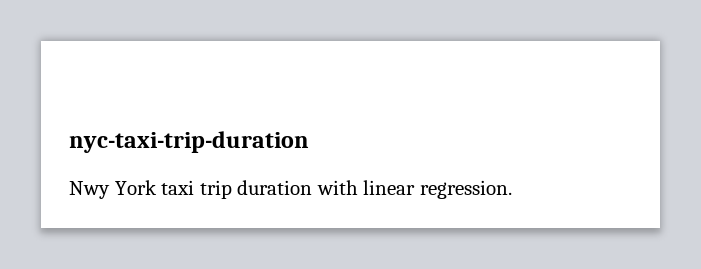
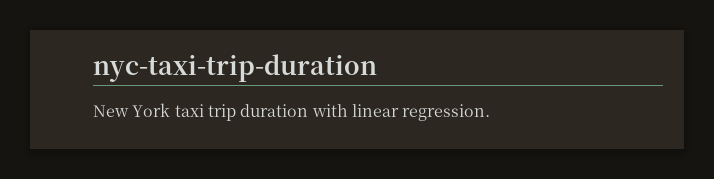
- Nwy York taxi trip duration with linear regression.
+ New York taxi trip duration with linear regression.

